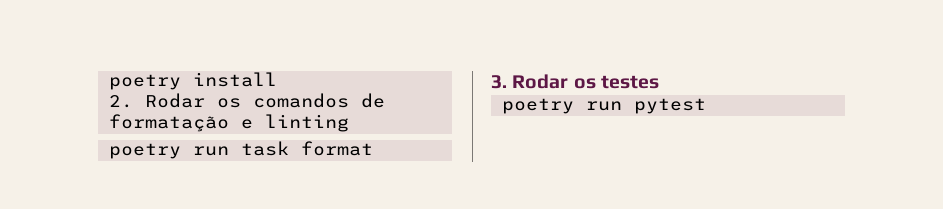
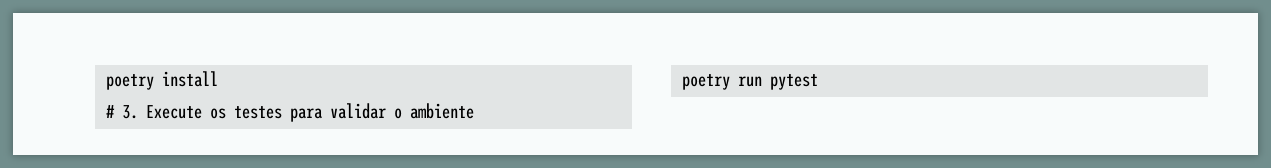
- 2. Rodar os comandos de formatação e linting
- poetry run task format
- 3. Rodar os testes
+ # 3. Execute os testes para validar o ambiente

